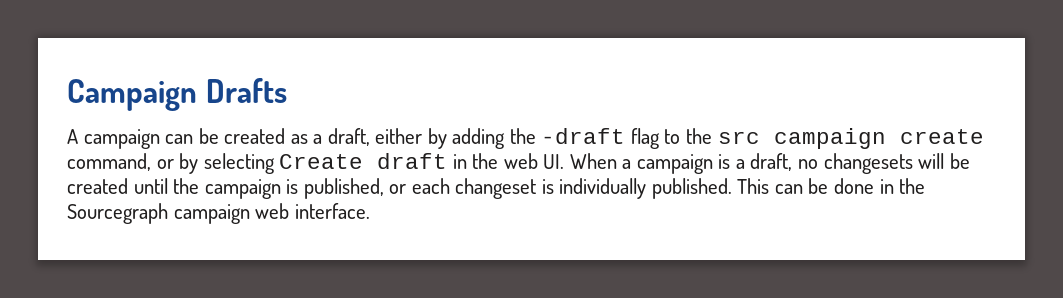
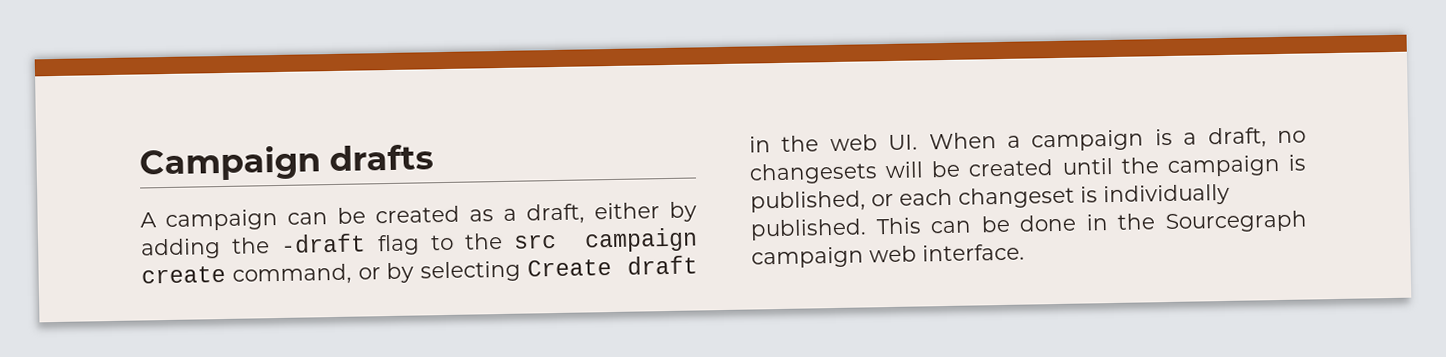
- Campaign Drafts
+ Campaign drafts

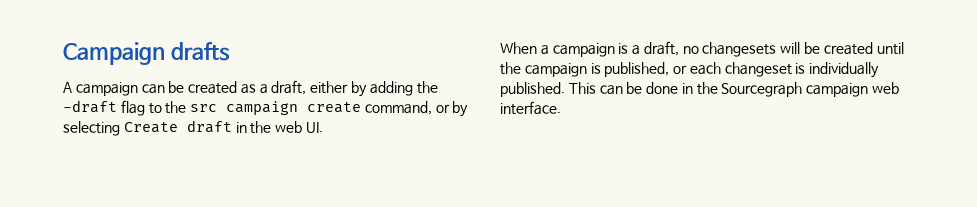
- A campaign can be created as a draft, either by adding the -draft flag to the src campaign create command, or by selecting Create draft in the web UI. When a campaign is a draft, no changesets will be created until the campaign is published, or each changeset is individually published.
+ A campaign can be created as a draft, either by adding the -draft flag to the src campaign create command, or by selecting Create draft in the web UI.
+ When a campaign is a draft, no changesets will be created until the campaign is published, or each changeset is individually published.

